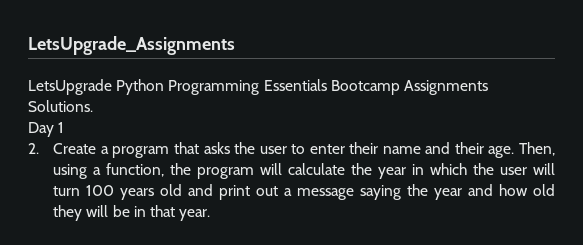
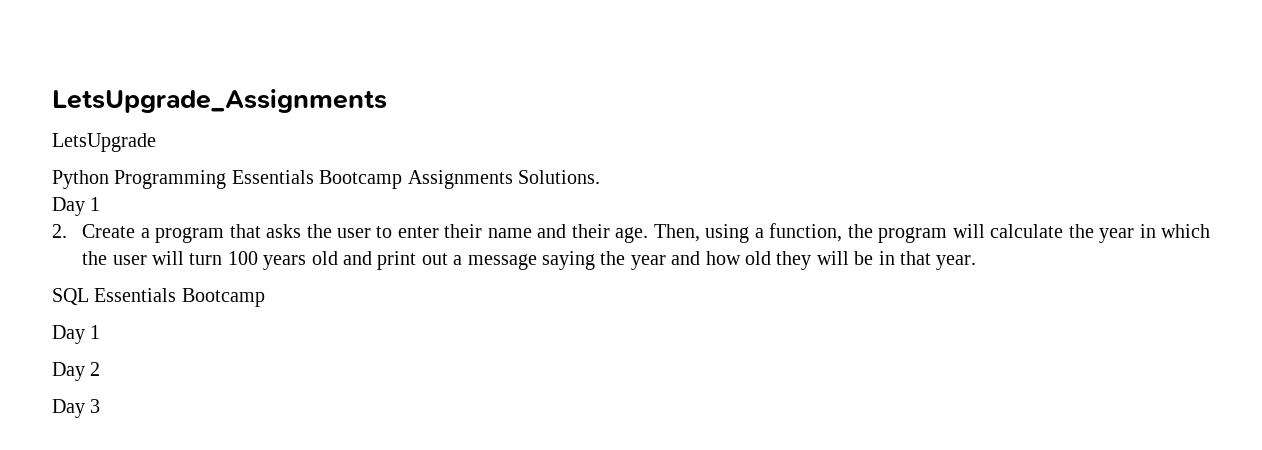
- LetsUpgrade Python Programming Essentials Bootcamp Assignments Solutions.
+ LetsUpgrade
+ Python Programming Essentials Bootcamp Assignments Solutions.
+ SQL Essentials Bootcamp
+ Day 1
+ Day 2
+ Day 3

